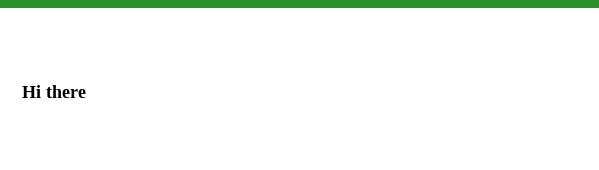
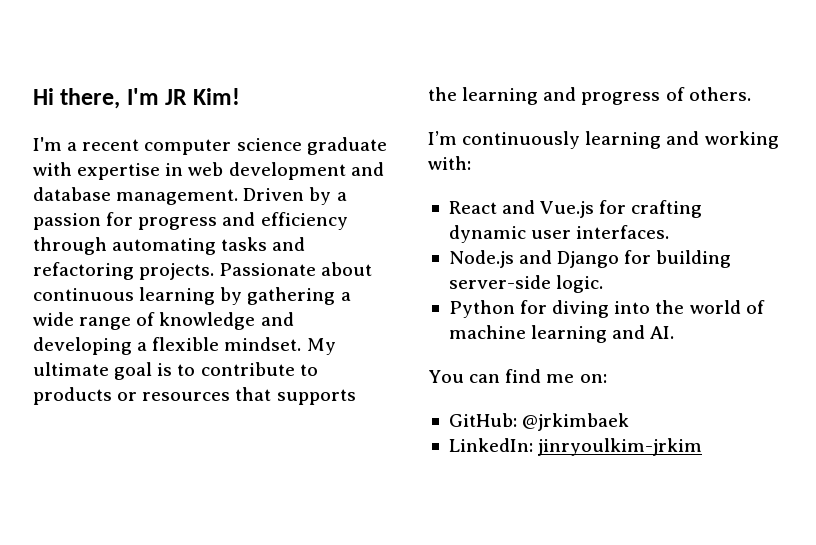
- Hi there
+ Hi there, I'm JR Kim!
+ I'm a recent computer science graduate with expertise in web development and database management. Driven by a passion for progress and efficiency through automating tasks and refactoring projects. Passionate about continuous learning by gathering a wide range of knowledge and developing a flexible mindset. My ultimate goal is to contribute to products or resources that supports the learning and progress of others.
+ I’m continuously learning and working with:
+ React and Vue.js for crafting dynamic user interfaces.
+ Node.js and Django for building server-side logic.
+ Python for diving into the world of machine learning and AI.
+ You can find me on:
+ GitHub: @jrkimbaek
+ LinkedIn: jinryoulkim-jrkim

